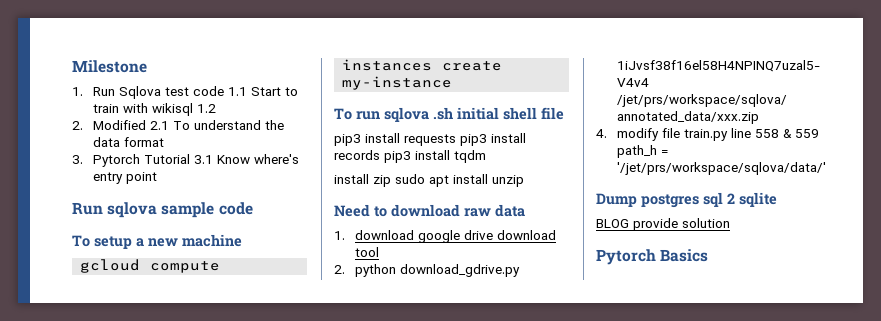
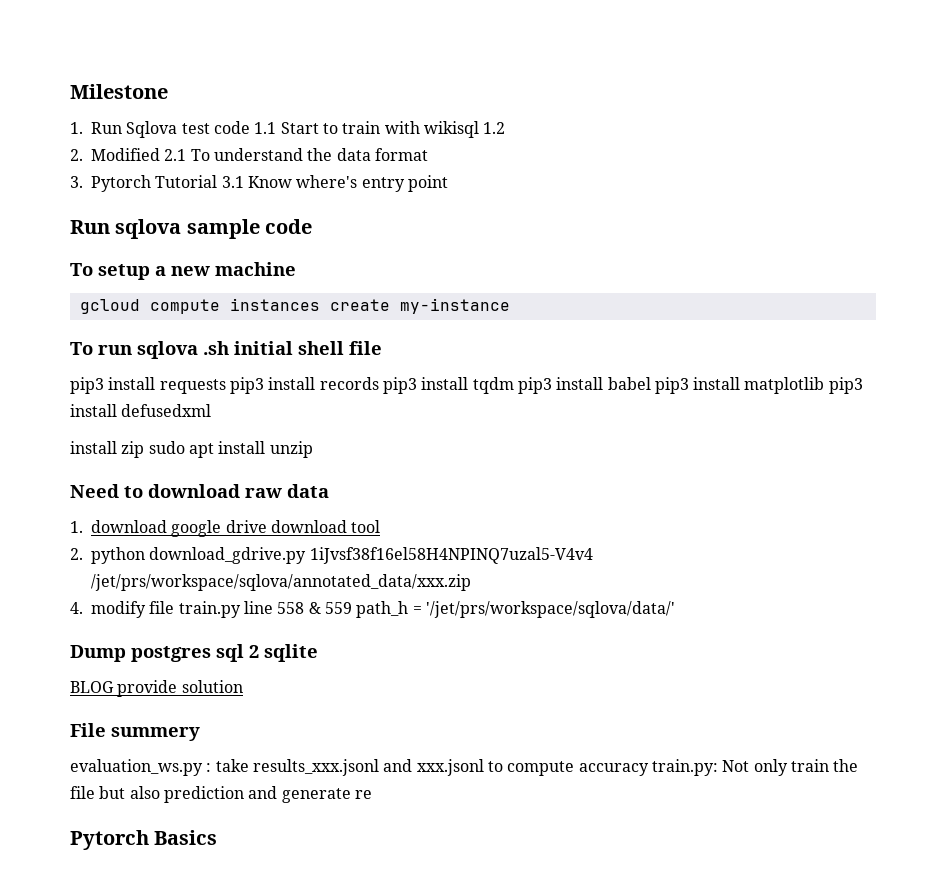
- pip3 install requests pip3 install records pip3 install tqdm
+ pip3 install requests pip3 install records pip3 install tqdm pip3 install babel pip3 install matplotlib pip3 install defusedxml
+ File summery
+ evaluation_ws.py : take results_xxx.jsonl and xxx.jsonl to compute accuracy train.py: Not only train the file but also prediction and generate re

